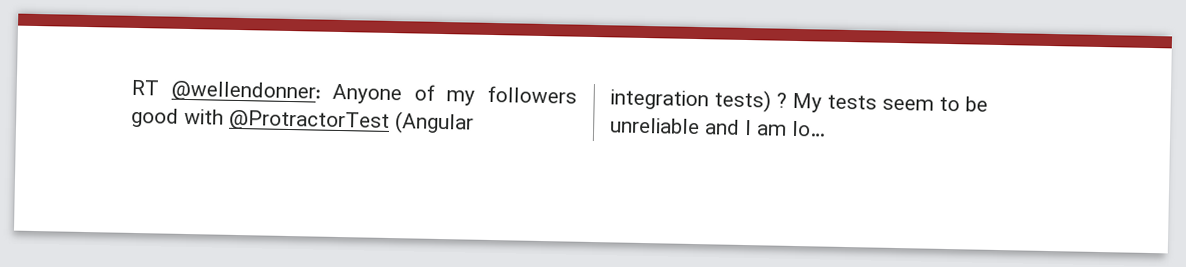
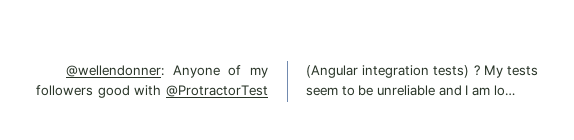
- RT @wellendonner: Anyone of my followers good with @ProtractorTest (Angular integration tests) ?
+ @wellendonner: Anyone of my followers good with @ProtractorTest (Angular integration tests) ?

